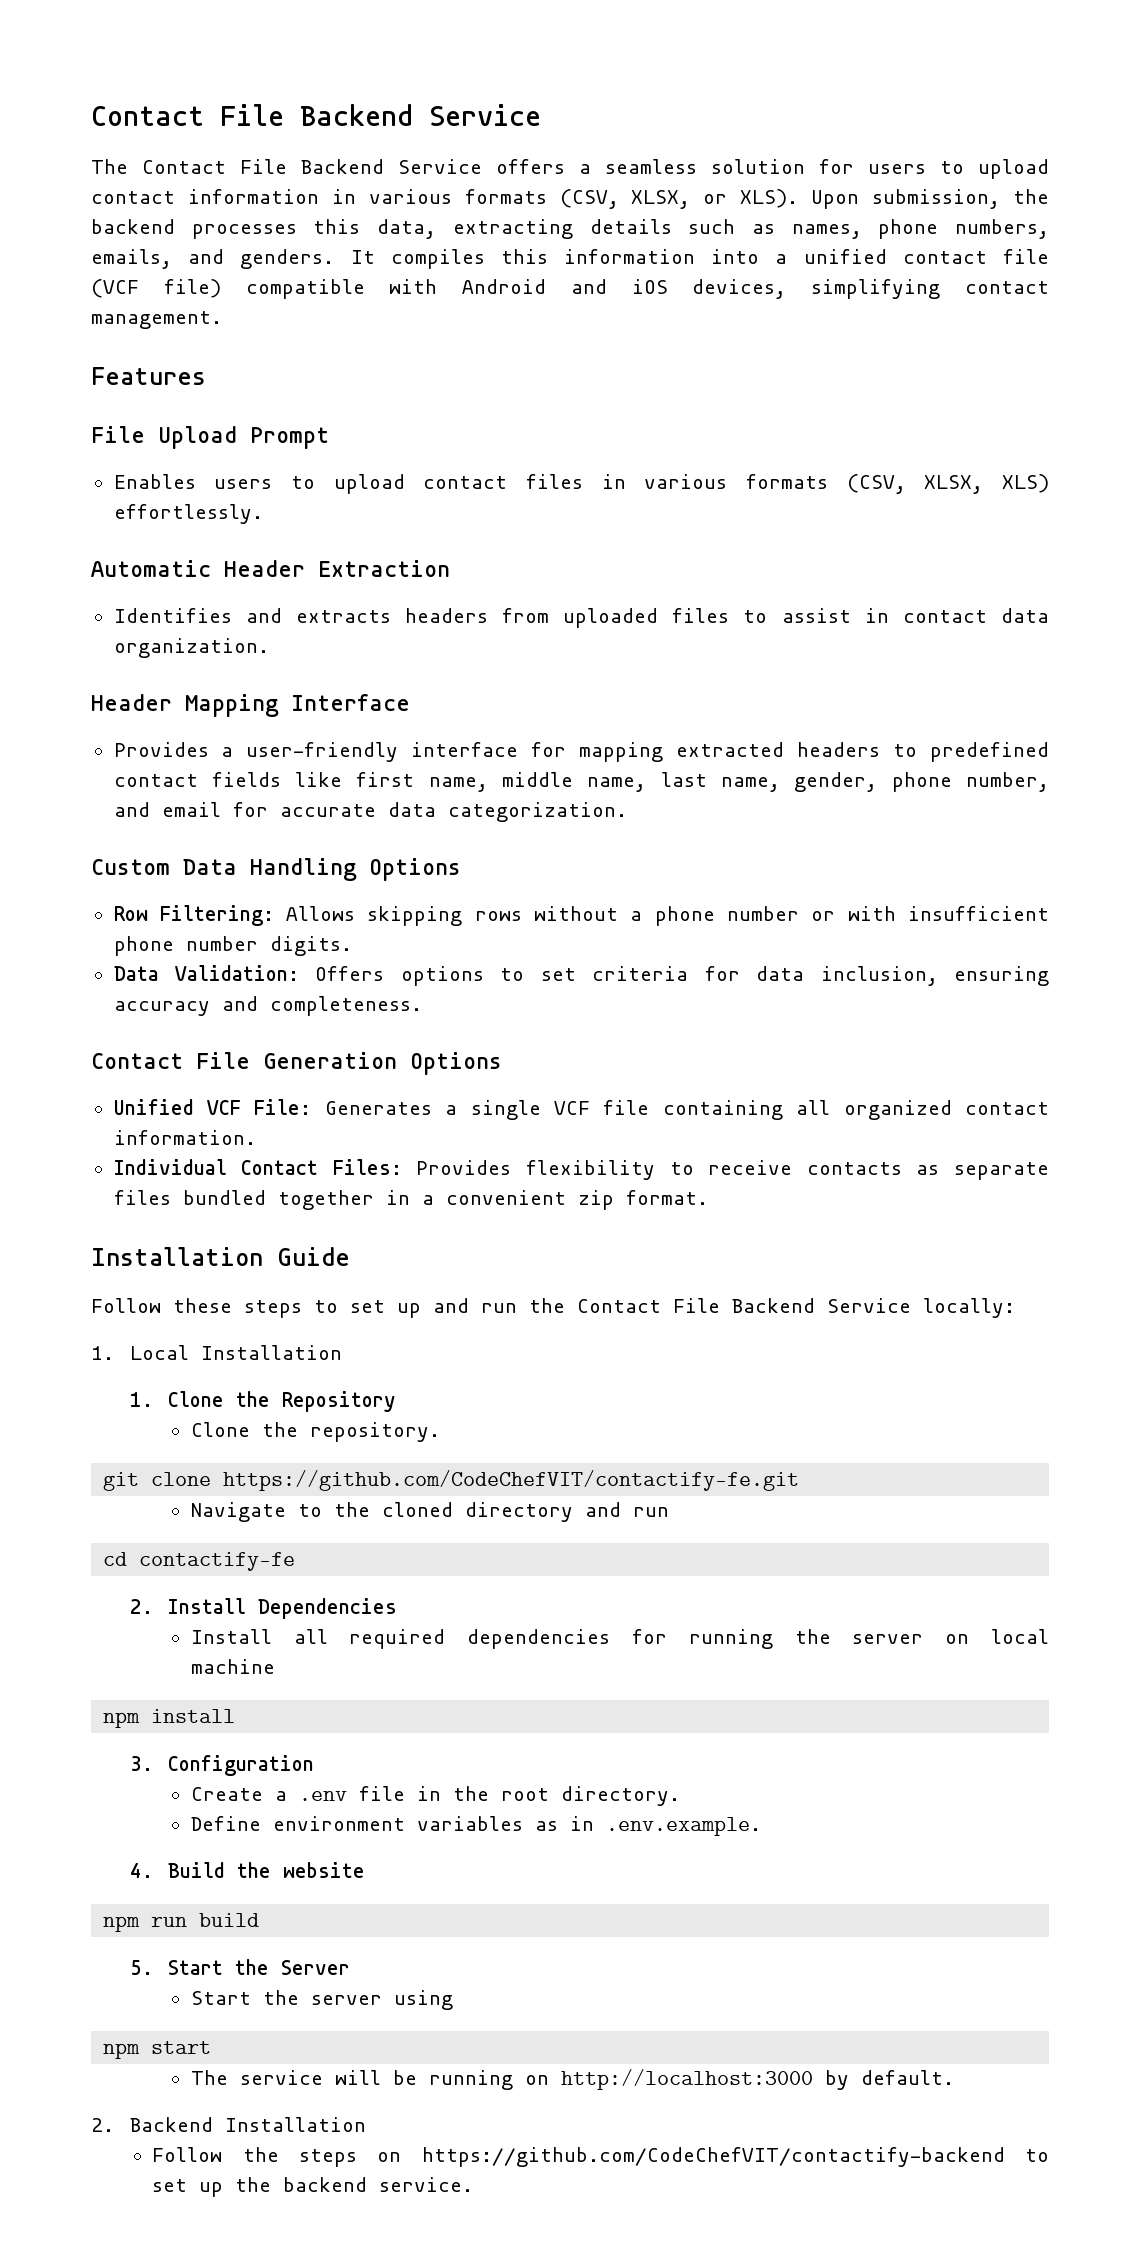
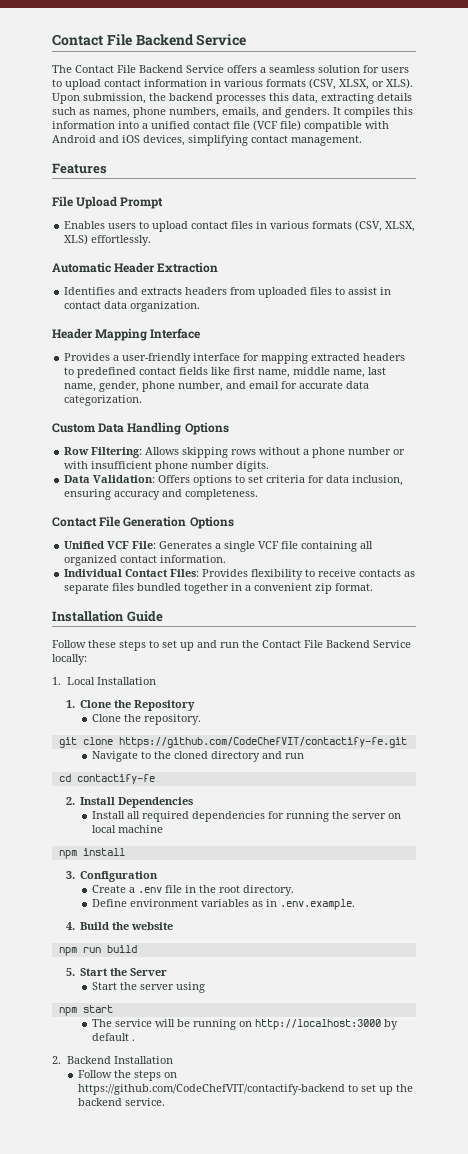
- The service will be running on http://localhost:3000 by default.
+ The service will be running on http://localhost:3000 by default .

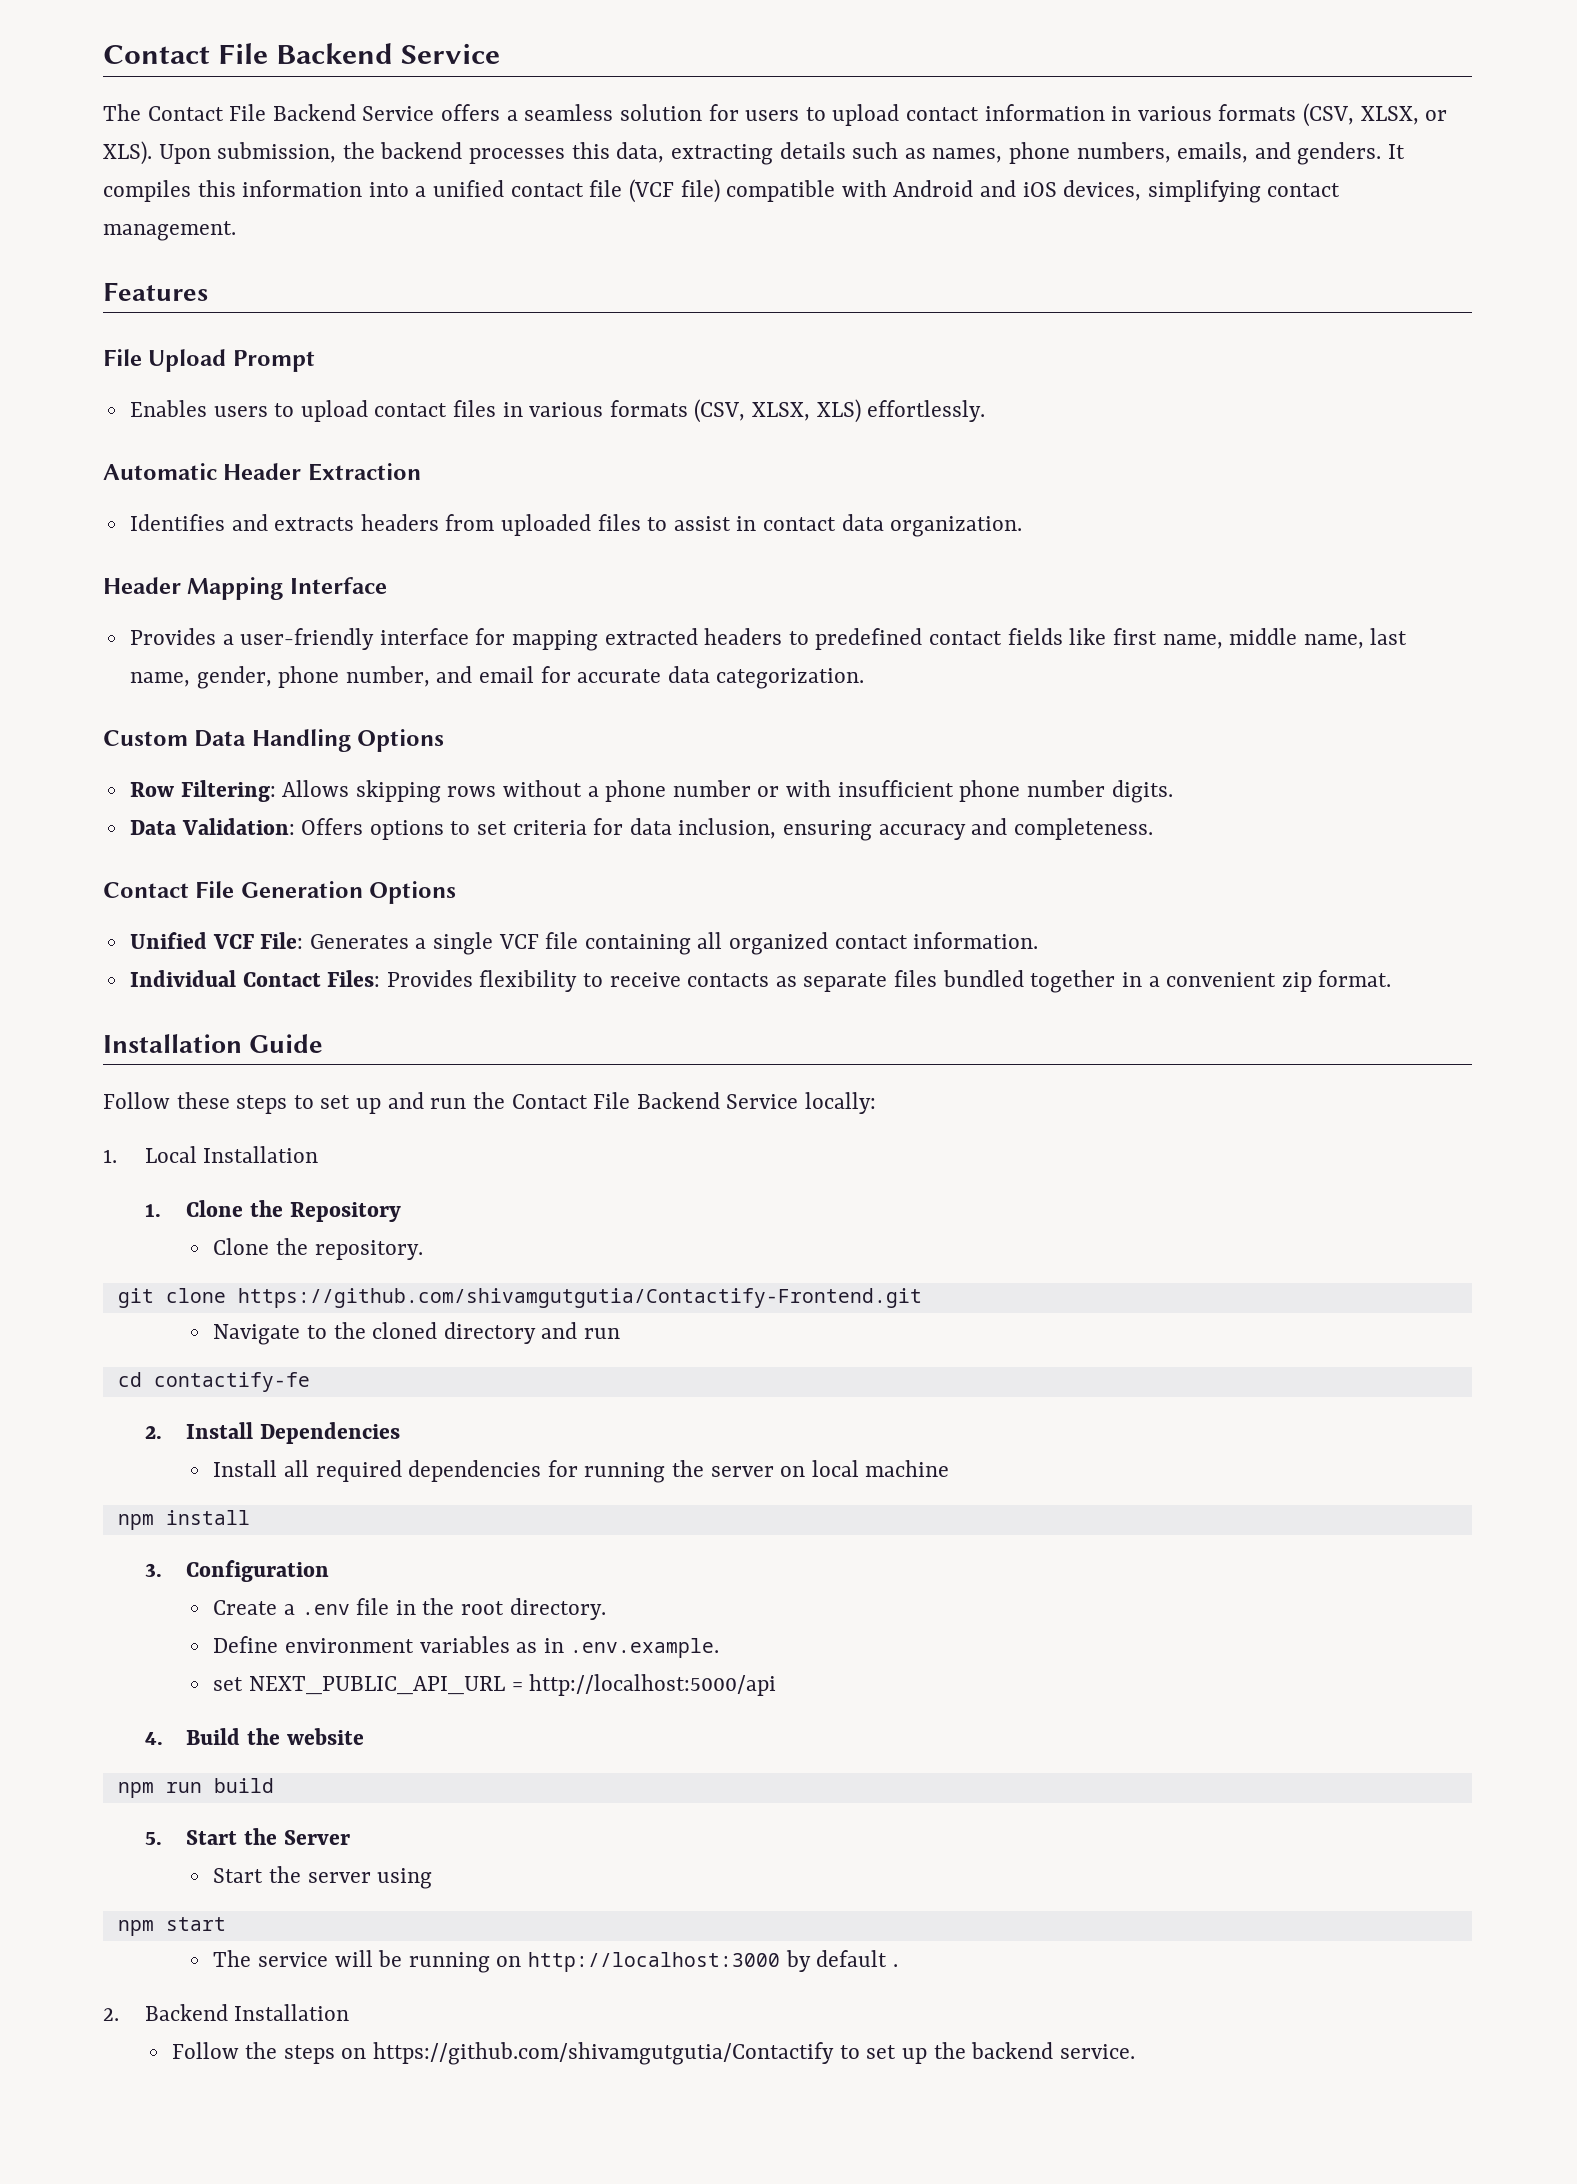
- git clone https://github.com/CodeChefVIT/contactify-fe.git
+ git clone https://github.com/shivamgutgutia/Contactify-Frontend.git
+ set NEXT_PUBLIC_API_URL = http://localhost:5000/api
- Follow the steps on https://github.com/CodeChefVIT/contactify-backend to set up the backend service.
+ Follow the steps on https://github.com/shivamgutgutia/Contactify to set up the backend service.

